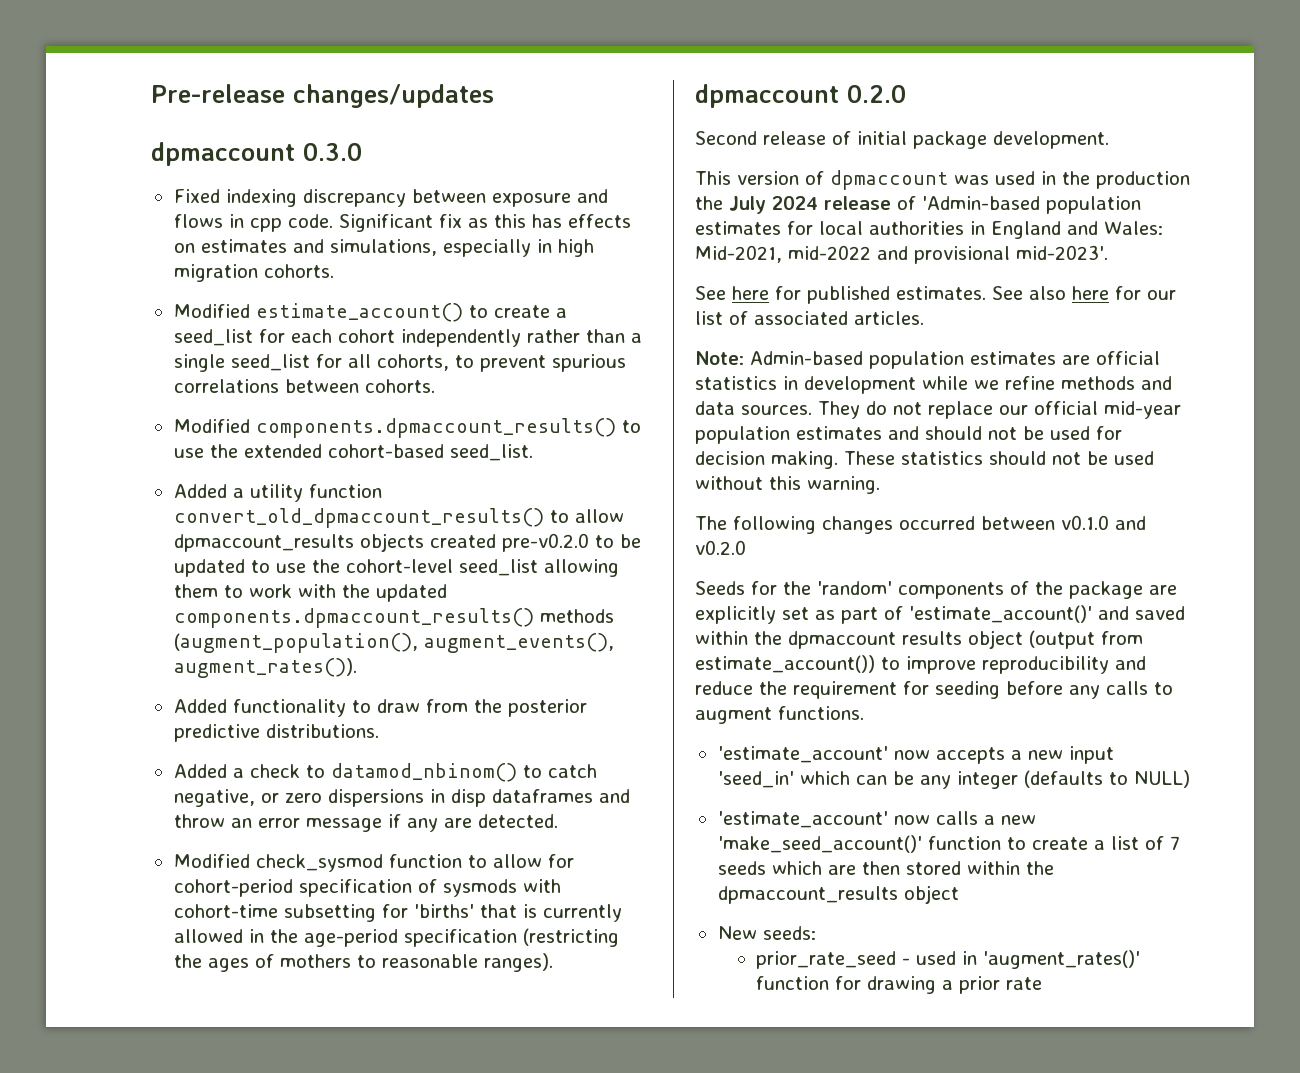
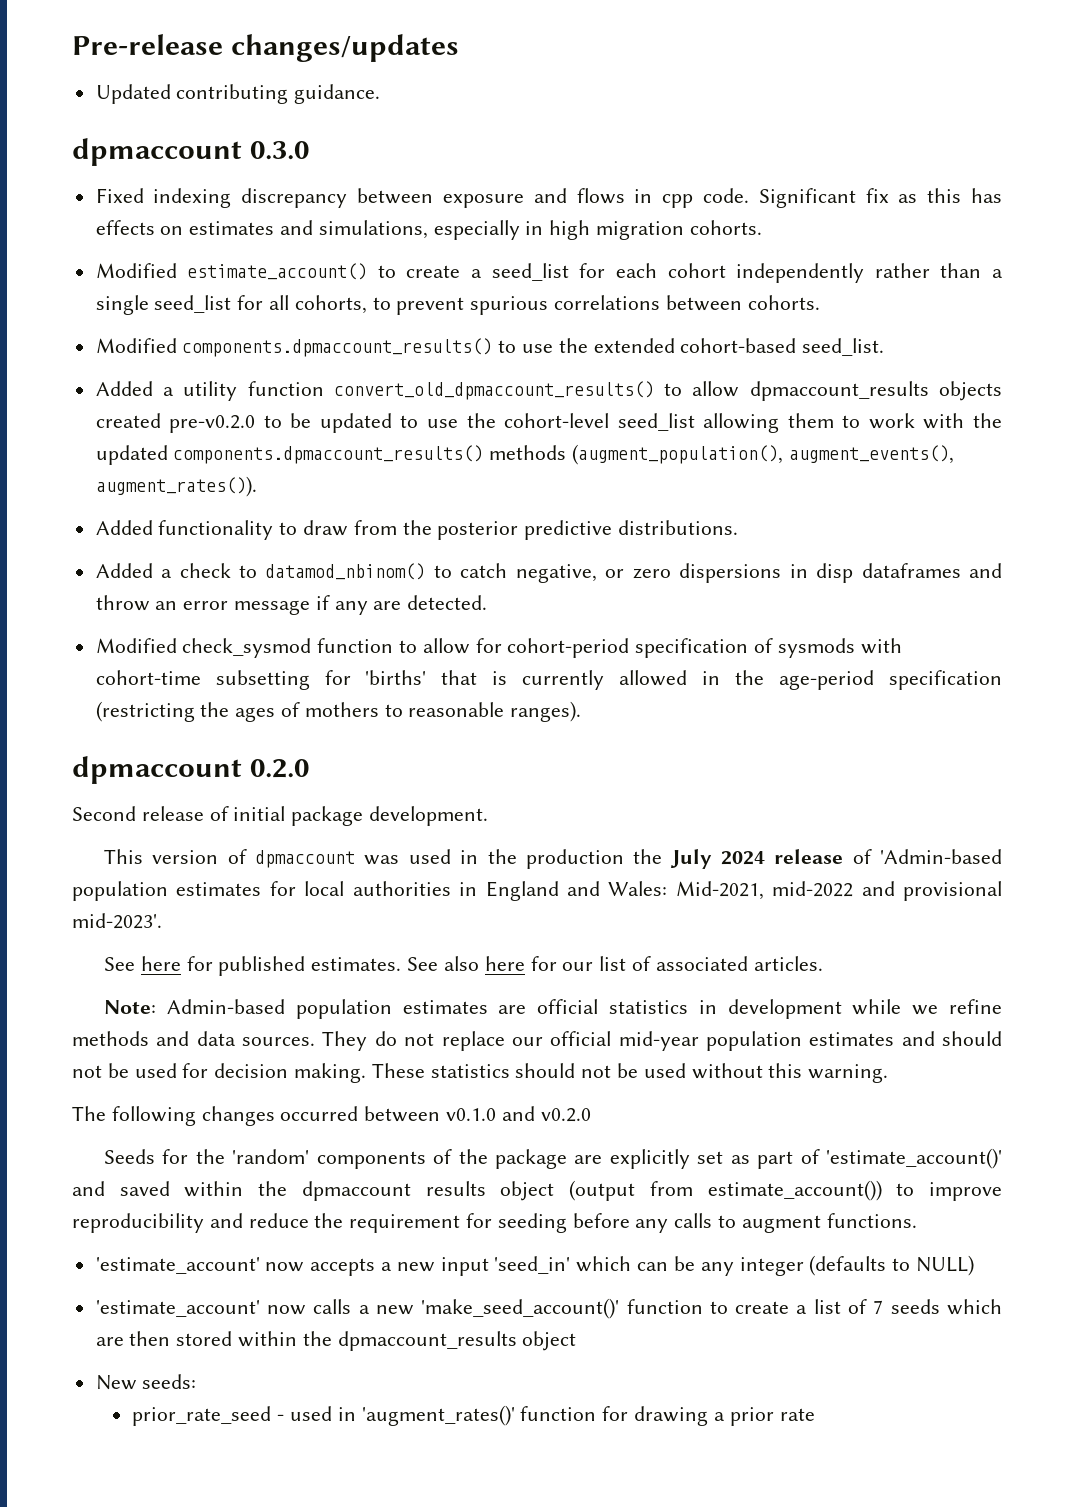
+ Updated contributing guidance.

